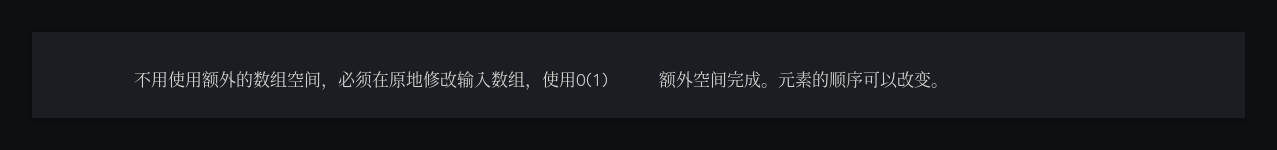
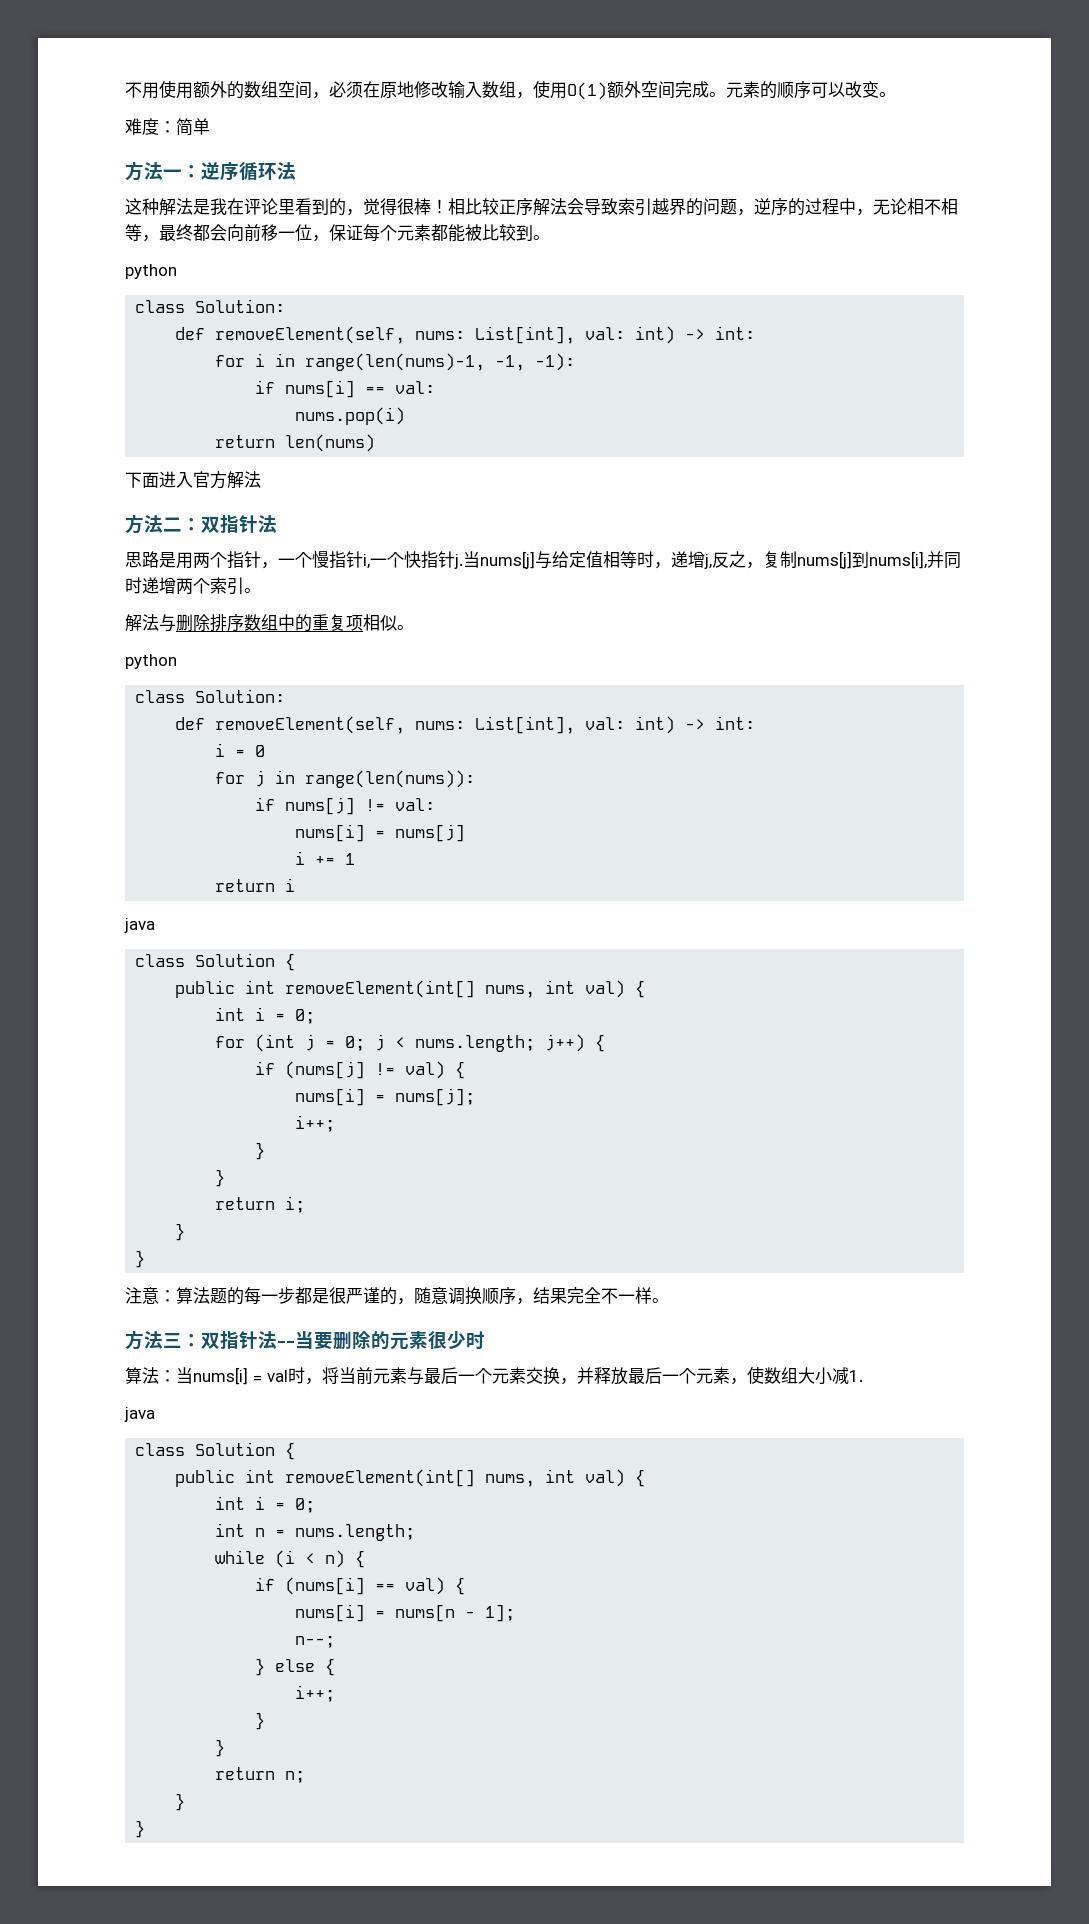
+ 难度：简单
+ 方法一：逆序循环法
+ 这种解法是我在评论里看到的，觉得很棒！相比较正序解法会导致索引越界的问题，逆序的过程中，无论相不相等，最终都会向前移一位，保证每个元素都能被比较到。
+ python
+ class Solution:
+ def removeElement(self, nums: List[int], val: int) -> int:
+ for i in range(len(nums)-1, -1, -1):
+ if nums[i] == val:
+ nums.pop(i)
+ return len(nums)
+ 下面进入官方解法
+ 方法二：双指针法
+ 思路是用两个指针，一个慢指针i,一个快指针j.当nums[j]与给定值相等时，递增j,反之，复制nums[j]到nums[i],并同时递增两个索引。
+ 解法与删除排序数组中的重复项相似。
+ python
+ class Solution:
+ def removeElement(self, nums: List[int], val: int) -> int:
+ i = 0
+ for j in range(len(nums)):
+ if nums[j] != val:
+ nums[i] = nums[j]
+ i += 1
+ return i
+ java
+ class Solution {
+ public int removeElement(int[] nums, int val) {
+ int i = 0;
+ for (int j = 0; j < nums.length; j++) {
+ if (nums[j] != val) {
+ nums[i] = nums[j];
+ i++;
+ }
+ }
+ return i;
+ }
+ }
+ 注意：算法题的每一步都是很严谨的，随意调换顺序，结果完全不一样。
+ 方法三：双指针法--当要删除的元素很少时
+ 算法：当nums[i] = val时，将当前元素与最后一个元素交换，并释放最后一个元素，使数组大小减1.
+ java
+ class Solution {
+ public int removeElement(int[] nums, int val) {
+ int i = 0;
+ int n = nums.length;
+ while (i < n) {
+ if (nums[i] == val) {
+ nums[i] = nums[n - 1];
+ n--;
+ } else {
+ i++;
+ }
+ }
+ return n;
+ }
+ }

